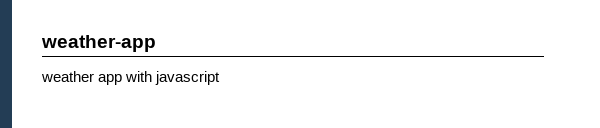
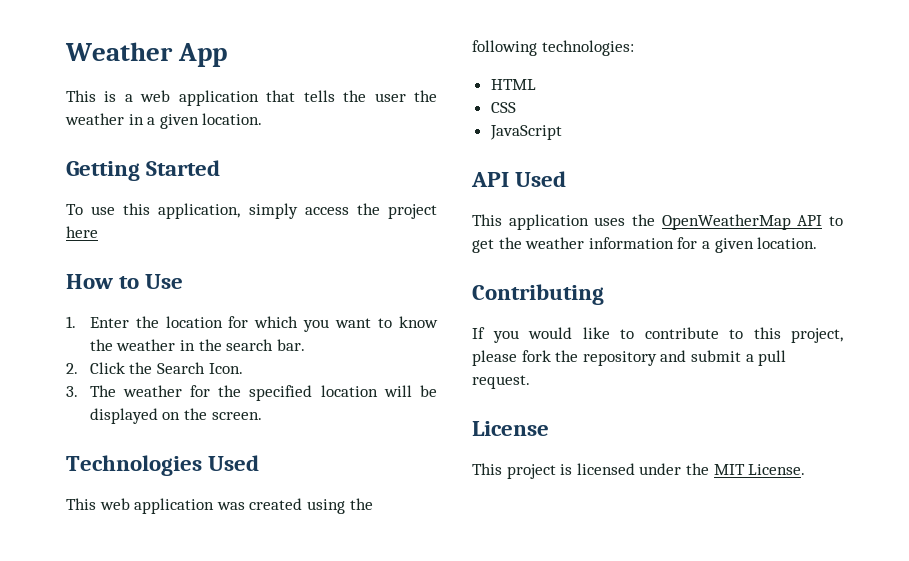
- weather-app
- weather app with javascript
+ Weather App
+ This is a web application that tells the user the weather in a given location.
+ Getting Started
+ To use this application, simply access the project here
+ How to Use
+ 1. Enter the location for which you want to know the weather in the search bar.
+ 2. Click the Search Icon.
+ 3. The weather for the specified location will be displayed on the screen.
+ Technologies Used
+ This web application was created using the following technologies:
+ HTML
+ CSS
+ JavaScript
+ API Used
+ This application uses the OpenWeatherMap API to get the weather information for a given location.
+ Contributing
+ If you would like to contribute to this project, please fork the repository and submit a pull request.
+ License
+ This project is licensed under the MIT License.

